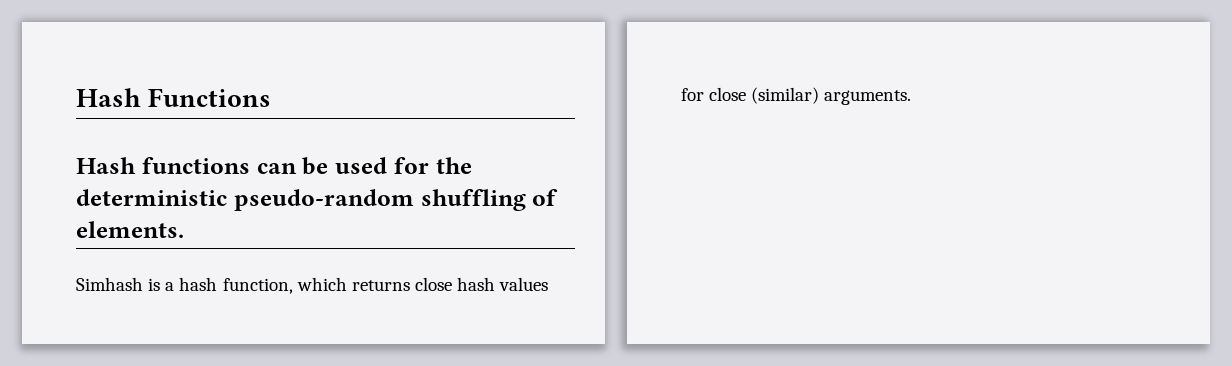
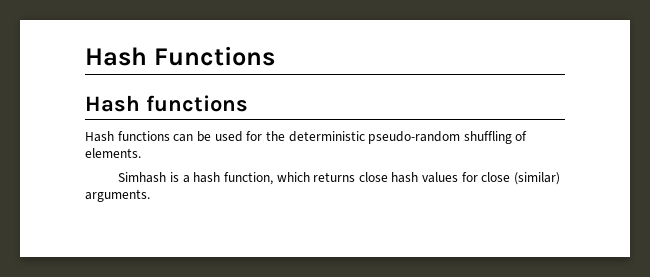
  Hash Functions
+ Hash functions

